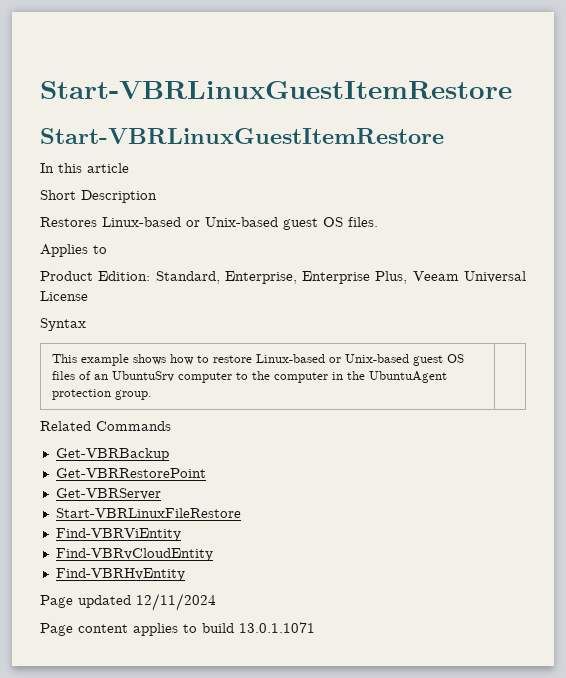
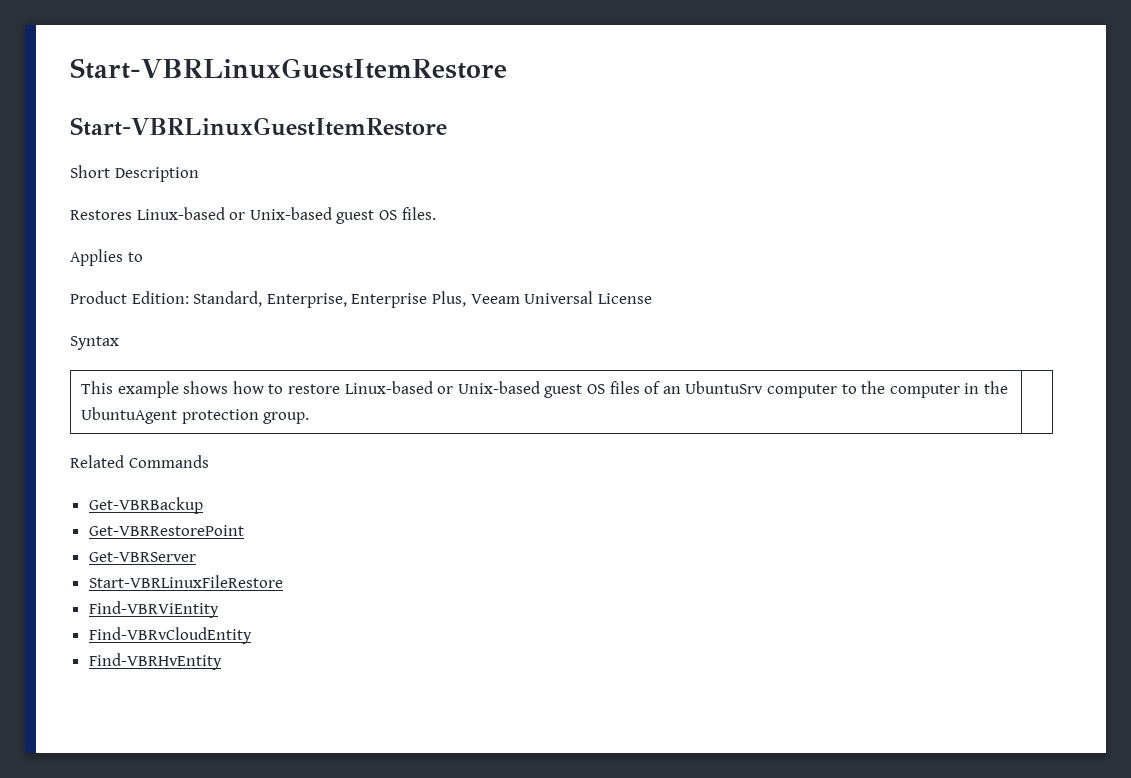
- In this article
- Page updated 12/11/2024
- Page content applies to build 13.0.1.1071

